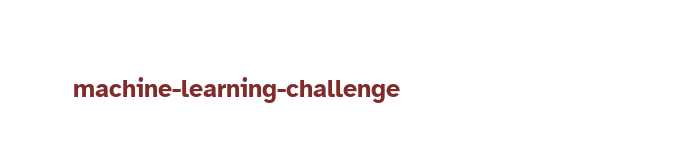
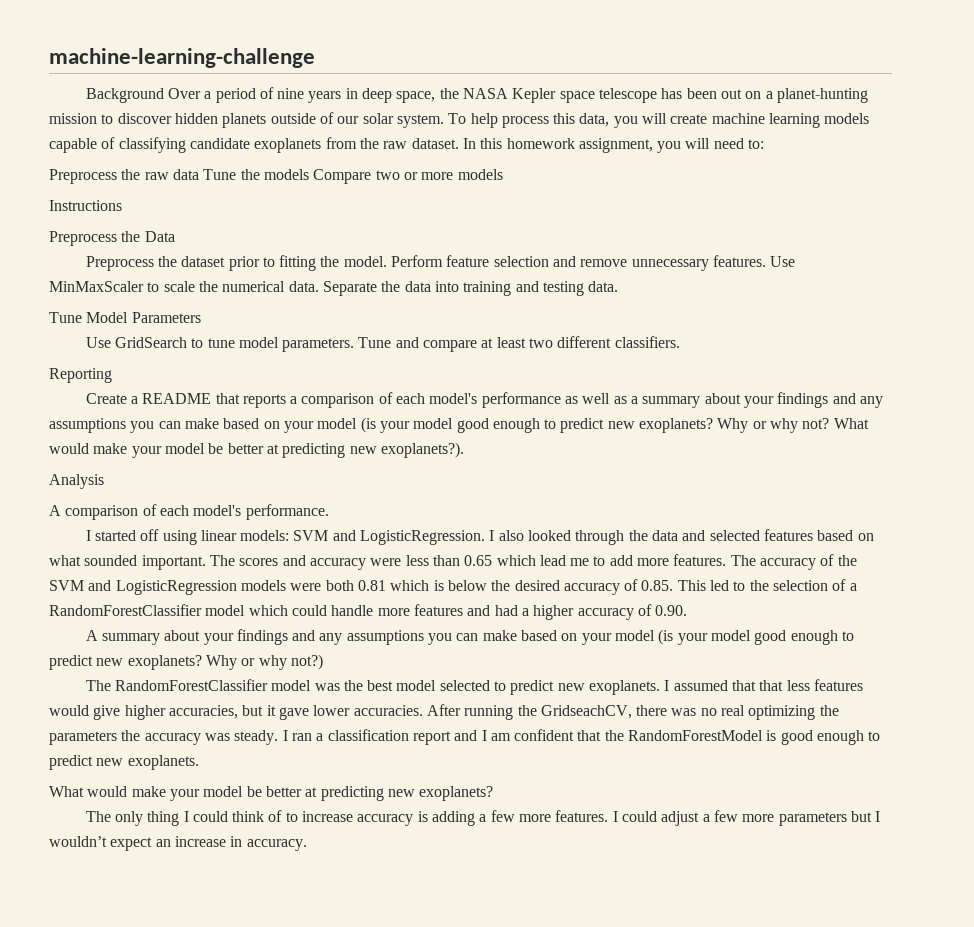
+ Background Over a period of nine years in deep space, the NASA Kepler space telescope has been out on a planet-hunting mission to discover hidden planets outside of our solar system. To help process this data, you will create machine learning models capable of classifying candidate exoplanets from the raw dataset. In this homework assignment, you will need to:
+ Preprocess the raw data Tune the models Compare two or more models
+ Instructions
+ Preprocess the Data
+ Preprocess the dataset prior to fitting the model. Perform feature selection and remove unnecessary features. Use MinMaxScaler to scale the numerical data. Separate the data into training and testing data.
+ Tune Model Parameters
+ Use GridSearch to tune model parameters. Tune and compare at least two different classifiers.
+ Reporting
+ Create a README that reports a comparison of each model's performance as well as a summary about your findings and any assumptions you can make based on your model (is your model good enough to predict new exoplanets? Why or why not? What would make your model be better at predicting new exoplanets?).
+ Analysis
+ A comparison of each model's performance.
+ I started off using linear models: SVM and LogisticRegression. I also looked through the data and selected features based on what sounded important. The scores and accuracy were less than 0.65 which lead me to add more features. The accuracy of the SVM and LogisticRegression models were both 0.81 which is below the desired accuracy of 0.85. This led to the selection of a RandomForestClassifier model which could handle more features and had a higher accuracy of 0.90.
+ A summary about your findings and any assumptions you can make based on your model (is your model good enough to predict new exoplanets? Why or why not?)
+ The RandomForestClassifier model was the best model selected to predict new exoplanets. I assumed that that less features would give higher accuracies, but it gave lower accuracies. After running the GridseachCV, there was no real optimizing the parameters the accuracy was steady. I ran a classification report and I am confident that the RandomForestModel is good enough to predict new exoplanets.
+ What would make your model be better at predicting new exoplanets?
+ The only thing I could think of to increase accuracy is adding a few more features. I could adjust a few more parameters but I wouldn’t expect an increase in accuracy.

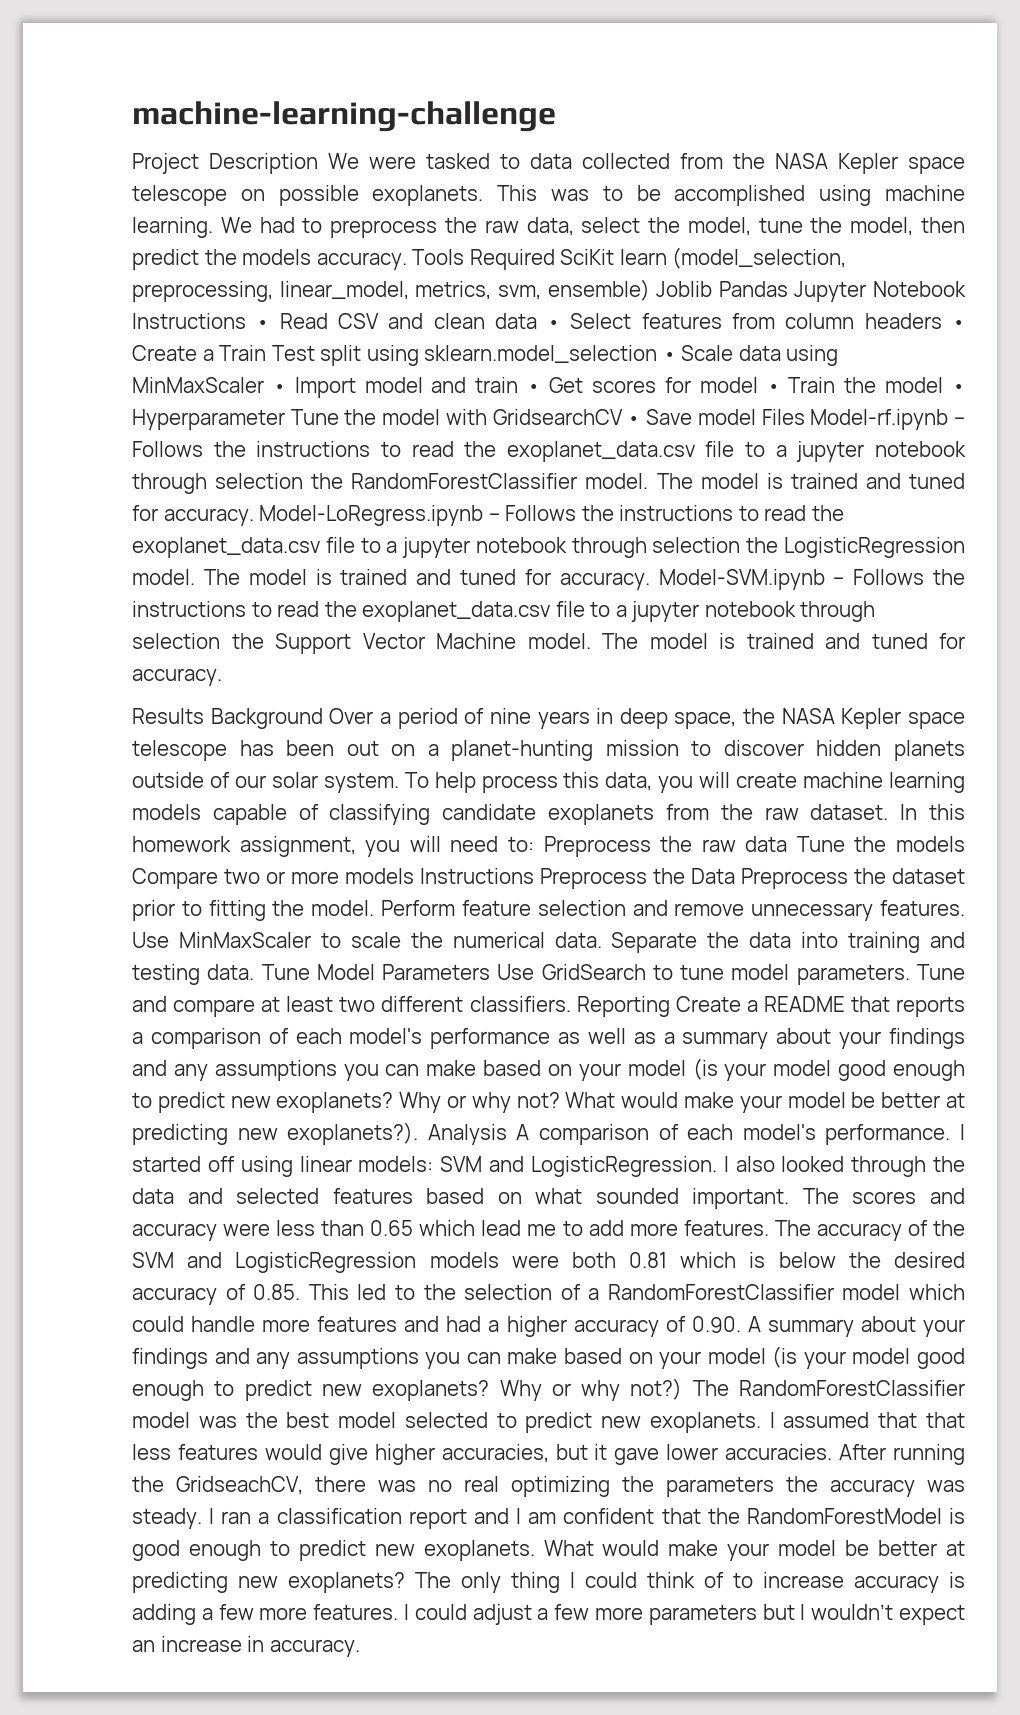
- Background Over a period of nine years in deep space, the NASA Kepler space telescope has been out on a planet-hunting mission to discover hidden planets outside of our solar system.
+ Project Description We were tasked to data collected from the NASA Kepler space telescope on possible exoplanets. This was to be accomplished using machine learning. We had to preprocess the raw data, select the model, tune the model, then predict the models accuracy. Tools Required SciKit learn (model_selection, preprocessing, linear_model, metrics, svm, ensemble) Joblib Pandas Jupyter Notebook Instructions • Read CSV and clean data • Select features from column headers • Create a Train Test split using sklearn.model_selection • Scale data using MinMaxScaler • Import model and train • Get scores for model • Train the model • Hyperparameter Tune the model with GridsearchCV • Save model Files Model-rf.ipynb – Follows the instructions to read the exoplanet_data.csv file to a jupyter notebook through selection the RandomForestClassifier model. The model is trained and tuned for accuracy. Model-LoRegress.ipynb – Follows the instructions to read the exoplanet_data.csv file to a jupyter notebook through selection the LogisticRegression model. The model is trained and tuned for accuracy. Model-SVM.ipynb – Follows the instructions to read the exoplanet_data.csv file to a jupyter notebook through selection the Support Vector Machine model. The model is trained and tuned for accuracy.
+ Results Background Over a period of nine years in deep space, the NASA Kepler space telescope has been out on a planet-hunting mission to discover hidden planets outside of our solar system.
- In this homework assignment, you will need to:
- Preprocess the raw data Tune the models Compare two or more models
- Instructions
- Preprocess the Data
- Preprocess the dataset prior to fitting the model.
+ In this homework assignment, you will need to: Preprocess the raw data Tune the models Compare two or more models Instructions Preprocess the Data Preprocess the dataset prior to fitting the model.
- Separate the data into training and testing data.
- Tune Model Parameters
- Use GridSearch to tune model parameters.
+ Separate the data into training and testing data. Tune Model Parameters Use GridSearch to tune model parameters.
- Tune and compare at least two different classifiers.
- Reporting
- Create a README that reports a comparison of each model's performance as well as a summary about your findings and any assumptions you can make based on your model (is your model good enough to predict new exoplanets?
+ Tune and compare at least two different classifiers. Reporting Create a README that reports a comparison of each model's performance as well as a summary about your findings and any assumptions you can make based on your model (is your model good enough to predict new exoplanets?
- What would make your model be better at predicting new exoplanets?).
- Analysis
- A comparison of each model's performance.
- I started off using linear models: SVM and LogisticRegression.
+ What would make your model be better at predicting new exoplanets?). Analysis A comparison of each model's performance. I started off using linear models: SVM and LogisticRegression.
- The accuracy of the SVM and LogisticRegression models were both 0.81 which is below the desired accuracy of 0.85. This led to the selection of a RandomForestClassifier model which could handle more features and had a higher accuracy of 0.90.
- A summary about your findings and any assumptions you can make based on your model (is your model good enough to predict new exoplanets?
+ The accuracy of the SVM and LogisticRegression models were both 0.81 which is below the desired accuracy of 0.85. This led to the selection of a RandomForestClassifier model which could handle more features and had a higher accuracy of 0.90. A summary about your findings and any assumptions you can make based on your model (is your model good enough to predict new exoplanets?
- Why or why not?)
- The RandomForestClassifier model was the best model selected to predict new exoplanets.
+ Why or why not?) The RandomForestClassifier model was the best model selected to predict new exoplanets.
- I ran a classification report and I am confident that the RandomForestModel is good enough to predict new exoplanets.
- What would make your model be better at predicting new exoplanets?
- The only thing I could think of to increase accuracy is adding a few more features.
+ I ran a classification report and I am confident that the RandomForestModel is good enough to predict new exoplanets. What would make your model be better at predicting new exoplanets? The only thing I could think of to increase accuracy is adding a few more features.

